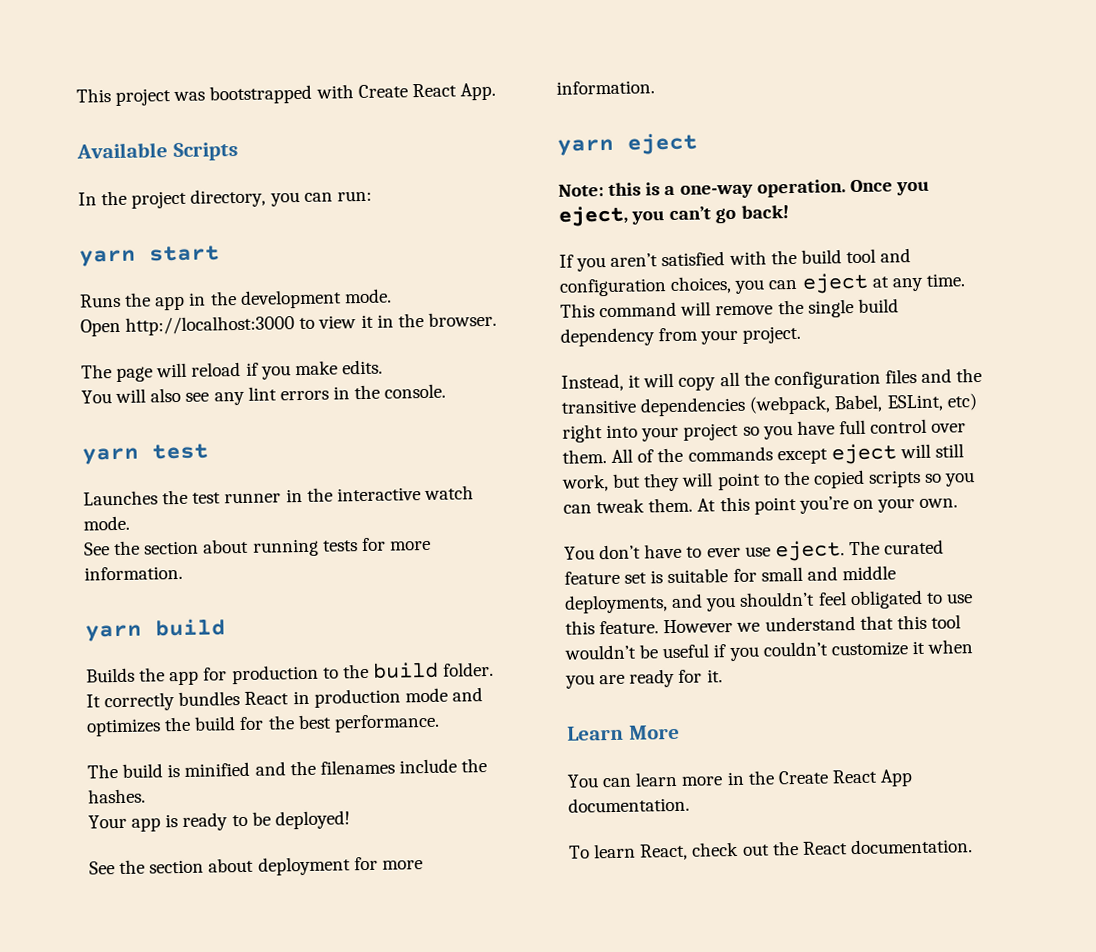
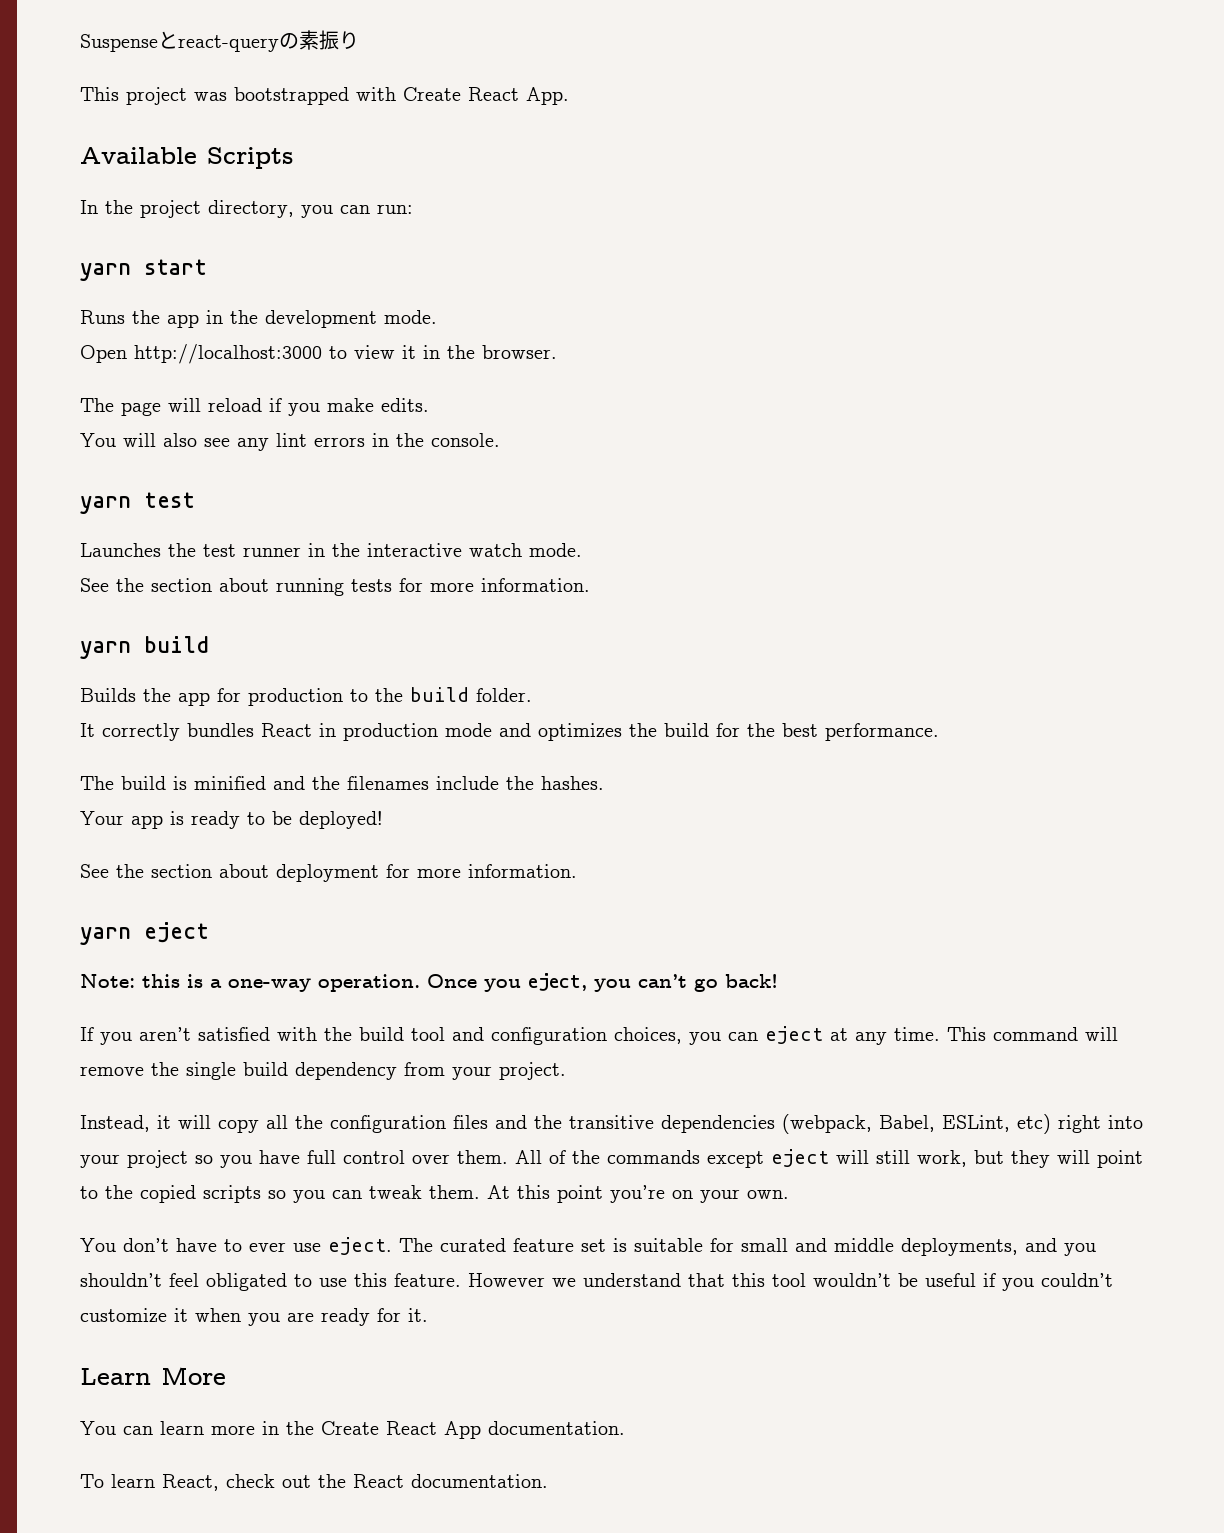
+ Suspenseとreact-queryの素振り

